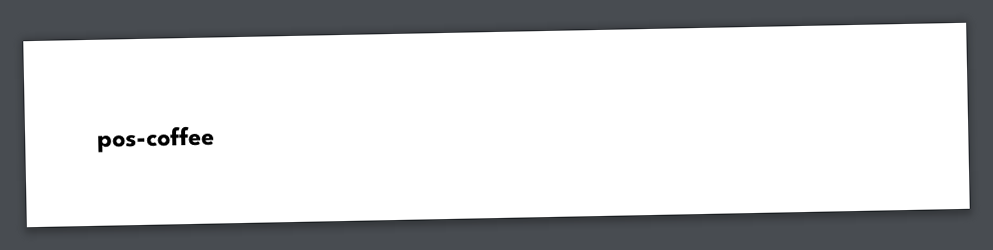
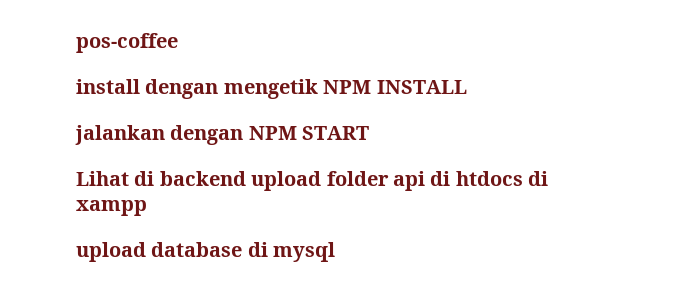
+ install dengan mengetik NPM INSTALL
+ jalankan dengan NPM START
+ Lihat di backend upload folder api di htdocs di xampp
+ upload database di mysql

